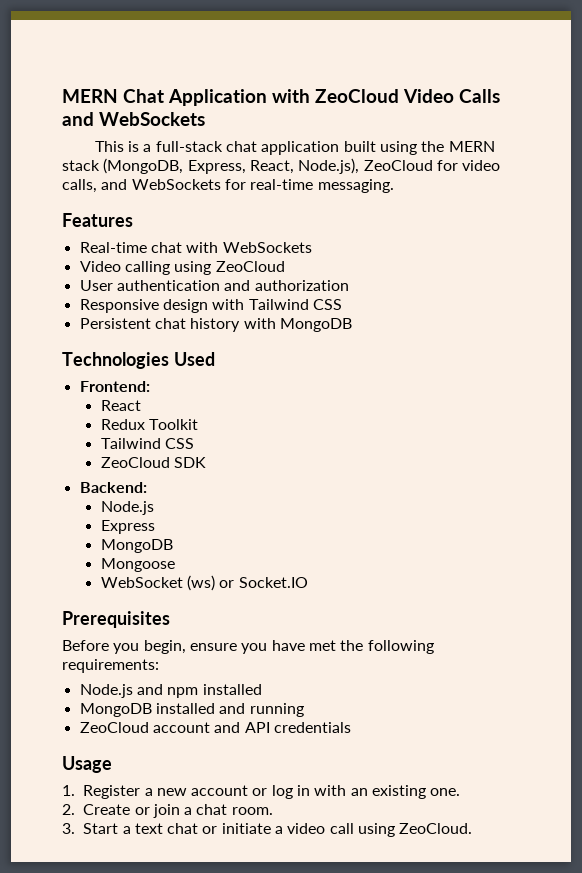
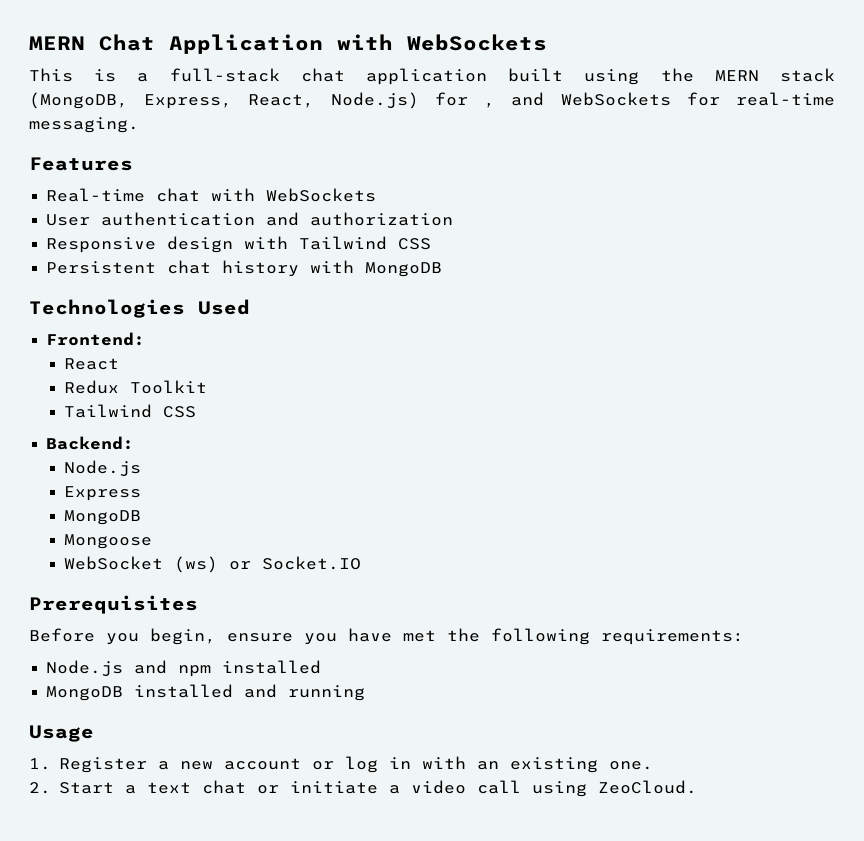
- MERN Chat Application with ZeoCloud Video Calls and WebSockets
+ MERN Chat Application with WebSockets
- This is a full-stack chat application built using the MERN stack (MongoDB, Express, React, Node.js), ZeoCloud for video calls, and WebSockets for real-time messaging.
+ This is a full-stack chat application built using the MERN stack (MongoDB, Express, React, Node.js) for , and WebSockets for real-time messaging.
- Video calling using ZeoCloud
- ZeoCloud SDK
- ZeoCloud account and API credentials
- 2. Create or join a chat room.
- 3. Start a text chat or initiate a video call using ZeoCloud.
+ 2. Start a text chat or initiate a video call using ZeoCloud.

